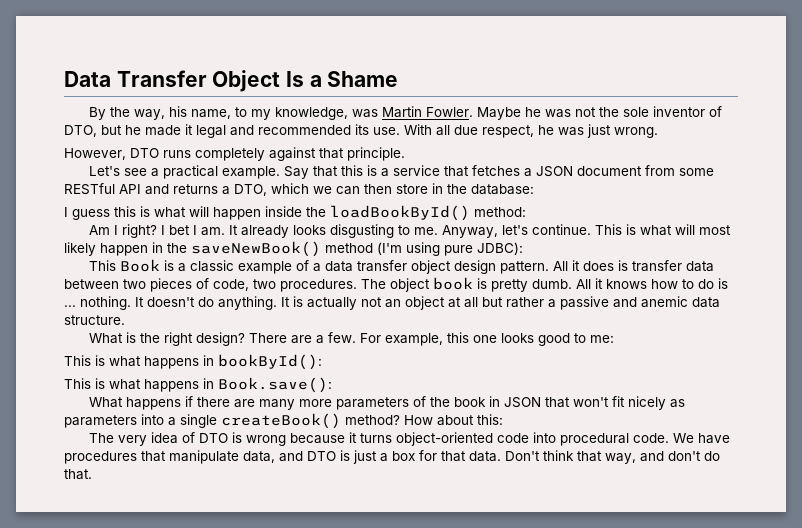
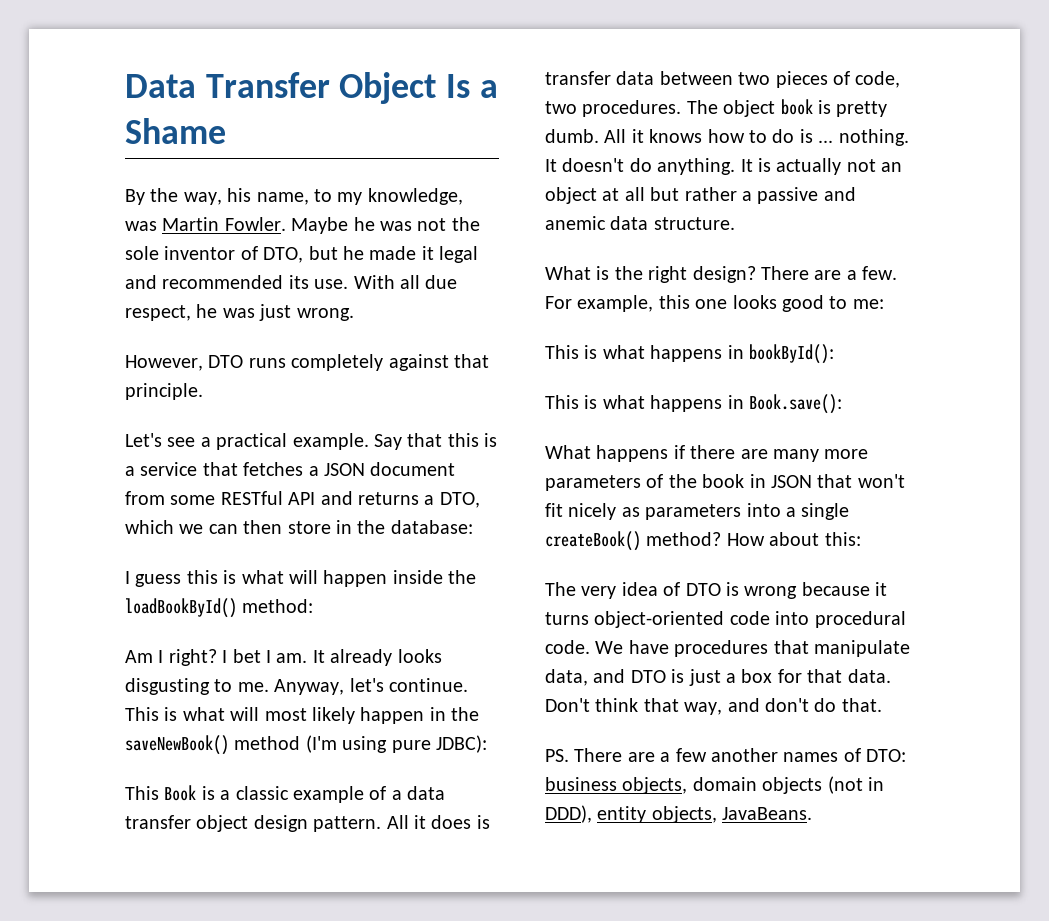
+ PS. There are a few another names of DTO: business objects, domain objects (not in DDD), entity objects, JavaBeans.

